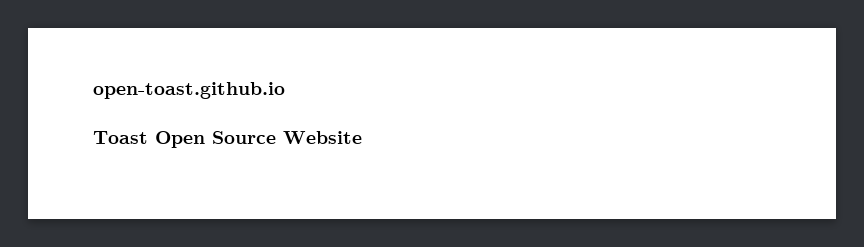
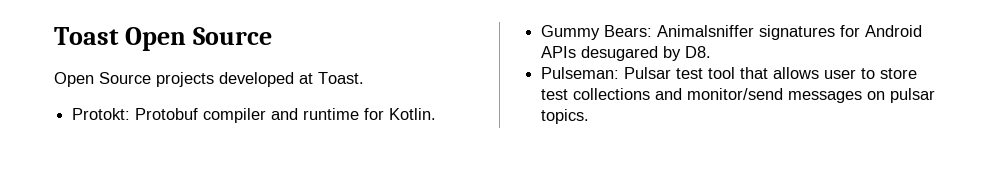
- open-toast.github.io
- Toast Open Source Website
+ Toast Open Source
+ Open Source projects developed at Toast.
+ Protokt: Protobuf compiler and runtime for Kotlin.
+ Gummy Bears: Animalsniffer signatures for Android APIs desugared by D8.
+ Pulseman: Pulsar test tool that allows user to store test collections and monitor/send messages on pulsar topics.

